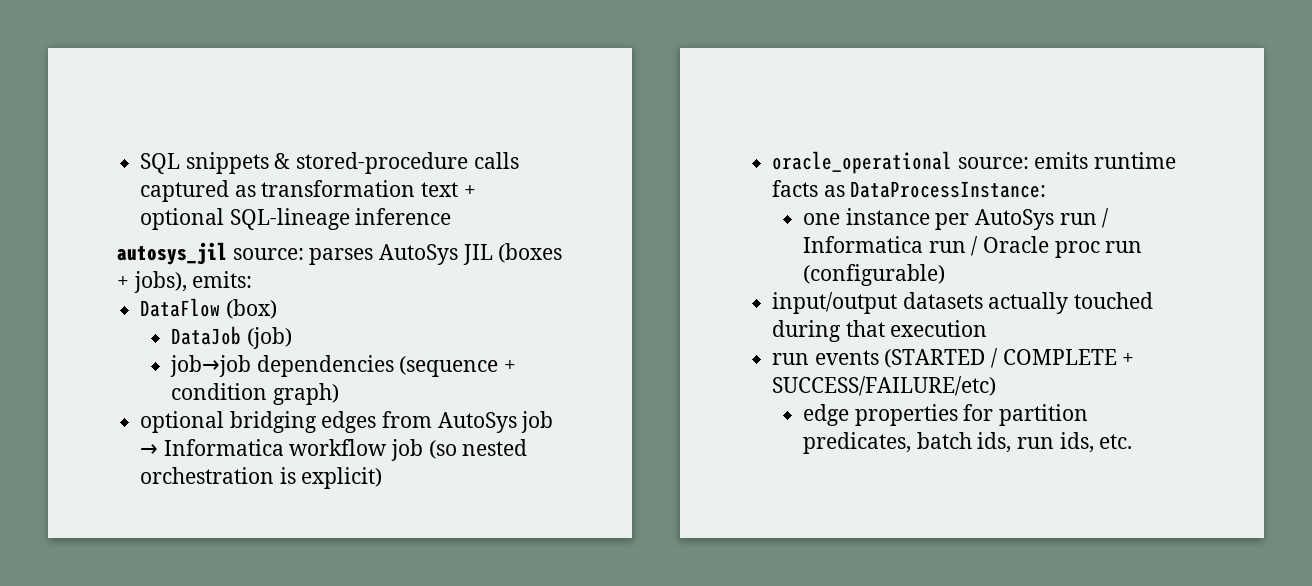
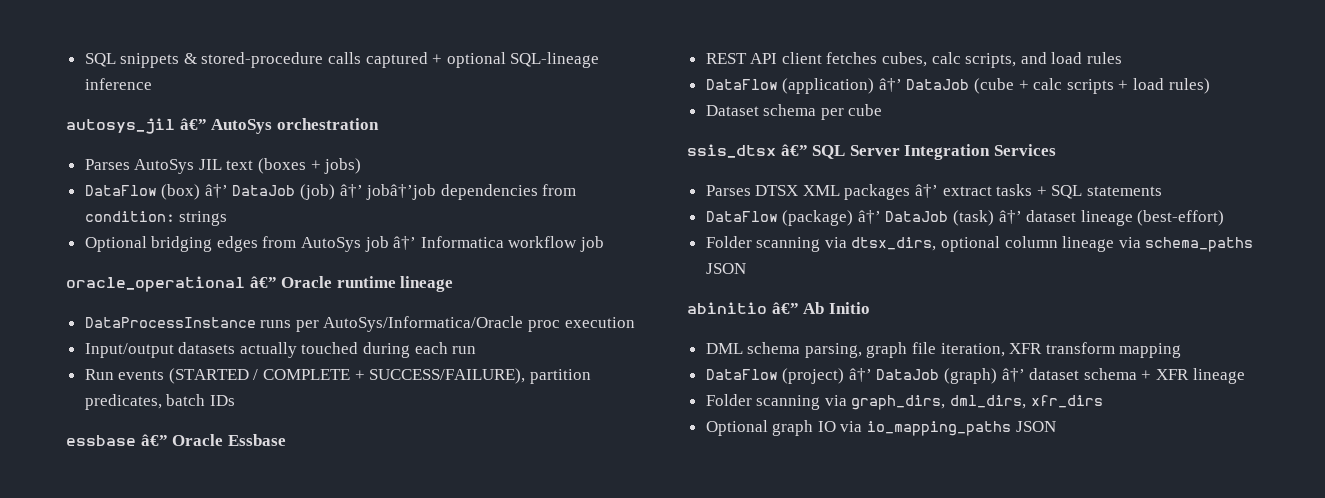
- SQL snippets & stored-procedure calls captured as transformation text + optional SQL-lineage inference
+ SQL snippets & stored-procedure calls captured + optional SQL-lineage inference
- autosys_jil source: parses AutoSys JIL (boxes + jobs), emits:
+ autosys_jil â€” AutoSys orchestration
+ Parses AutoSys JIL text (boxes + jobs)
- DataFlow (box)
- DataJob (job)
- job→job dependencies (sequence + condition graph)
- optional bridging edges from AutoSys job → Informatica workflow job (so nested orchestration is explicit)
- oracle_operational source: emits runtime facts as DataProcessInstance:
- one instance per AutoSys run / Informatica run / Oracle proc run (configurable)
- input/output datasets actually touched during that execution
- run events (STARTED / COMPLETE + SUCCESS/FAILURE/etc)
- edge properties for partition predicates, batch ids, run ids, etc.
+ DataFlow (box) â†’ DataJob (job) â†’ jobâ†’job dependencies from condition: strings
+ Optional bridging edges from AutoSys job â†’ Informatica workflow job
+ oracle_operational â€” Oracle runtime lineage
+ DataProcessInstance runs per AutoSys/Informatica/Oracle proc execution
+ Input/output datasets actually touched during each run
+ Run events (STARTED / COMPLETE + SUCCESS/FAILURE), partition predicates, batch IDs
+ essbase â€” Oracle Essbase
+ REST API client fetches cubes, calc scripts, and load rules
+ DataFlow (application) â†’ DataJob (cube + calc scripts + load rules)
+ Dataset schema per cube
+ ssis_dtsx â€” SQL Server Integration Services
+ Parses DTSX XML packages â†’ extract tasks + SQL statements
+ DataFlow (package) â†’ DataJob (task) â†’ dataset lineage (best-effort)
+ Folder scanning via dtsx_dirs, optional column lineage via schema_paths JSON
+ abinitio â€” Ab Initio
+ DML schema parsing, graph file iteration, XFR transform mapping
+ DataFlow (project) â†’ DataJob (graph) â†’ dataset schema + XFR lineage
+ Folder scanning via graph_dirs, dml_dirs, xfr_dirs
+ Optional graph IO via io_mapping_paths JSON

